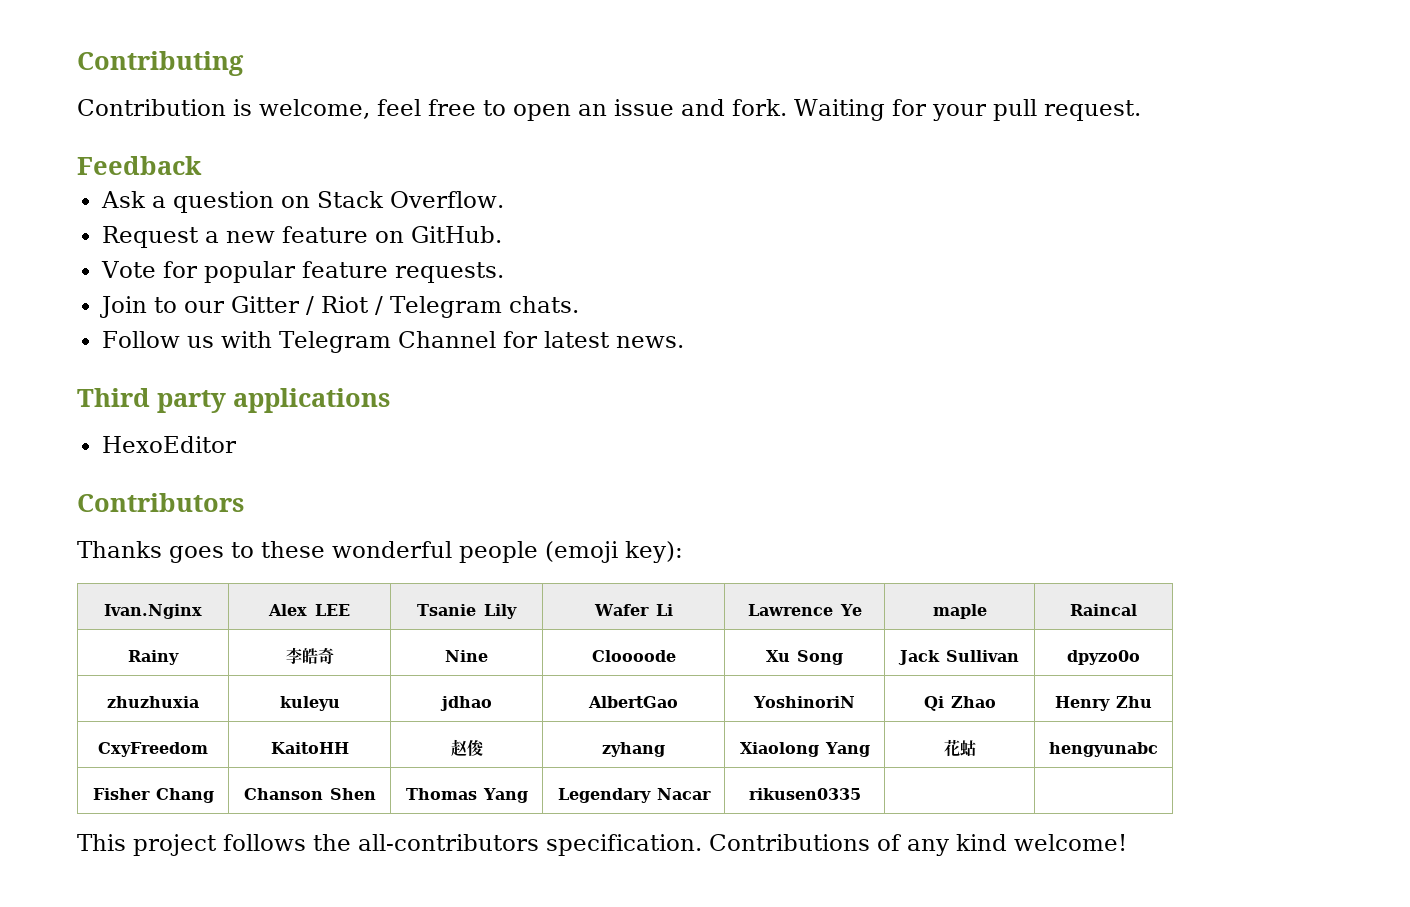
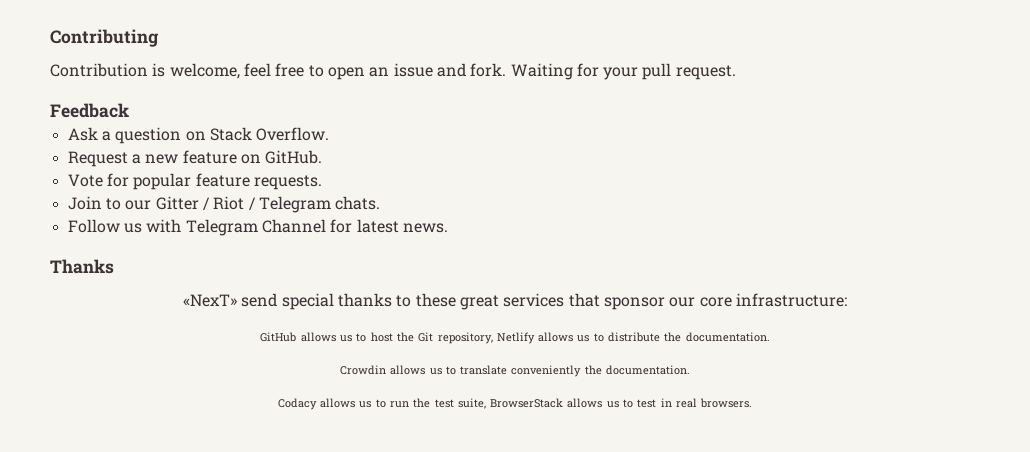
- Third party applications
- HexoEditor
- Contributors
- Thanks goes to these wonderful people (emoji key):
- Ivan.Nginx | Alex LEE | Tsanie Lily | Wafer Li | Lawrence Ye | maple | Raincal
- Rainy | 李皓奇 | Nine | Cloooode | Xu Song | Jack Sullivan | dpyzo0o
- zhuzhuxia | kuleyu | jdhao | AlbertGao | YoshinoriN | Qi Zhao | Henry Zhu
- CxyFreedom | KaitoHH | 赵俊 | zyhang | Xiaolong Yang | 花蛄 | hengyunabc
- Fisher Chang | Chanson Shen | Thomas Yang | Legendary Nacar | rikusen0335 | |
- This project follows the all-contributors specification. Contributions of any kind welcome!
+ Thanks
+ «NexT» send special thanks to these great services that sponsor our core infrastructure:
+ GitHub allows us to host the Git repository, Netlify allows us to distribute the documentation.
+ Crowdin allows us to translate conveniently the documentation.
+ Codacy allows us to run the test suite, BrowserStack allows us to test in real browsers.

